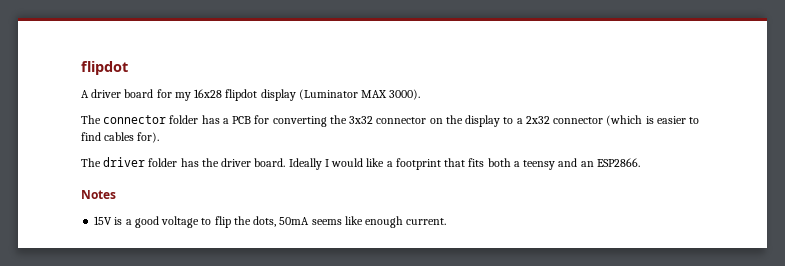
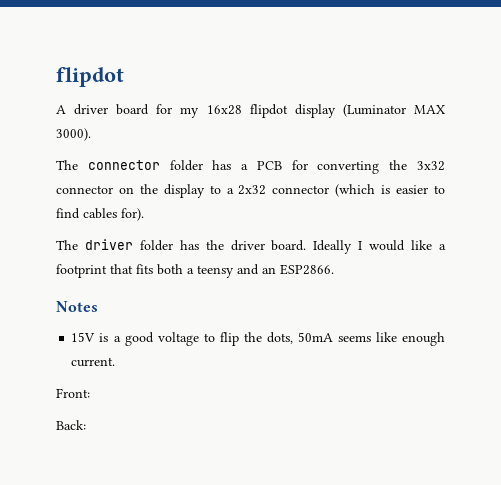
+ Front:
+ Back:

